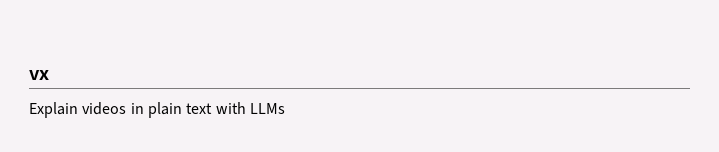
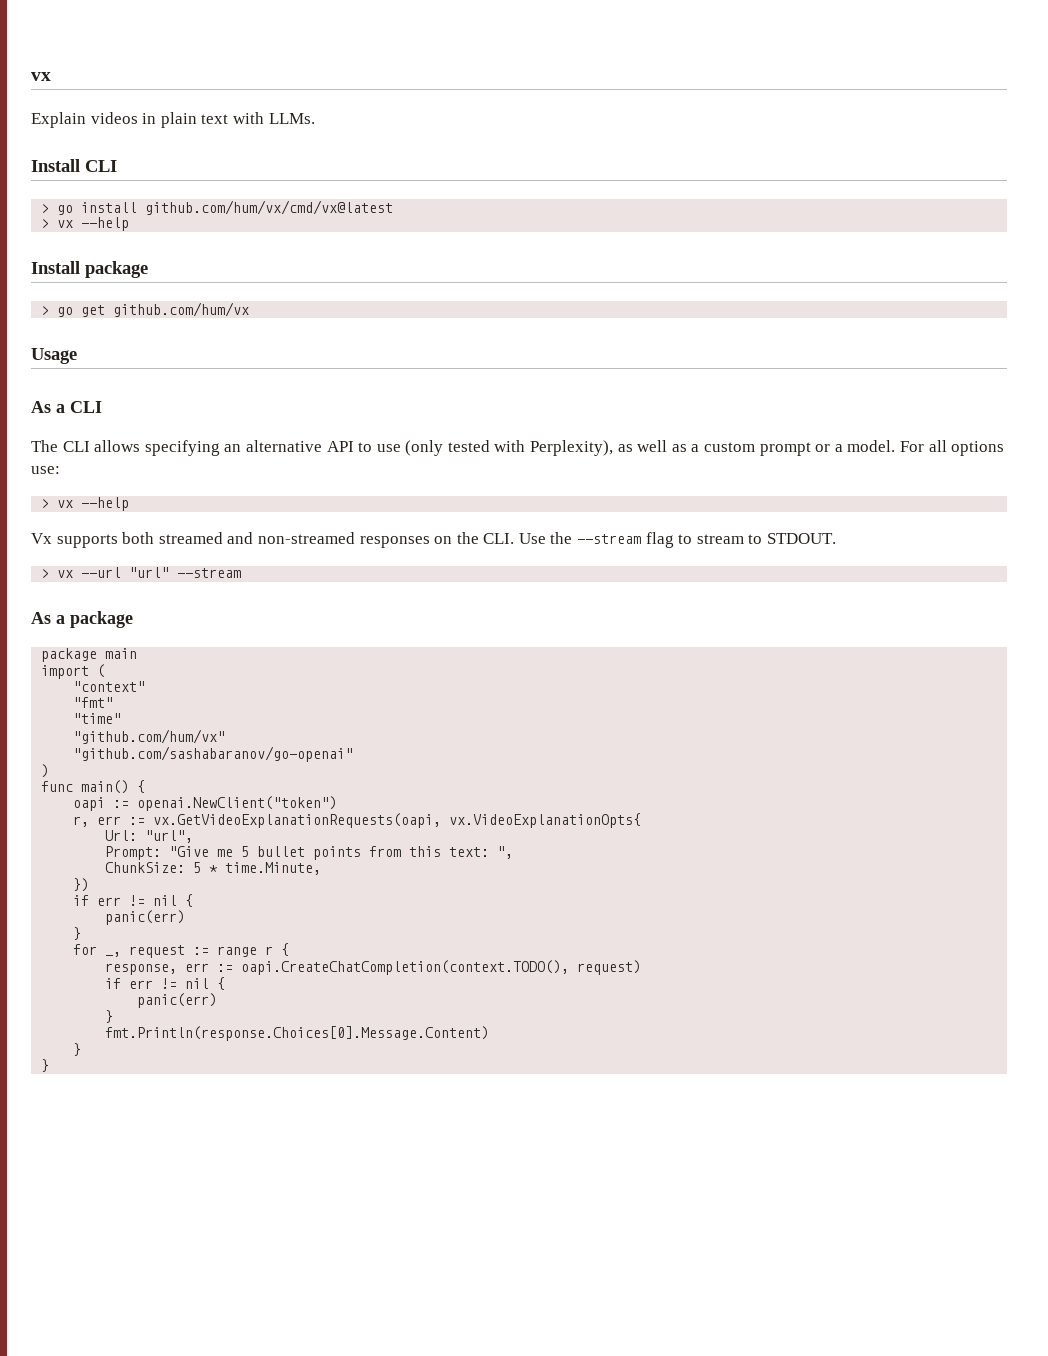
- Explain videos in plain text with LLMs
+ Explain videos in plain text with LLMs.
+ Install CLI
+ > go install github.com/hum/vx/cmd/vx@latest
+ > vx --help
+ Install package
+ > go get github.com/hum/vx
+ Usage
+ As a CLI
+ The CLI allows specifying an alternative API to use (only tested with Perplexity), as well as a custom prompt or a model. For all options use:
+ > vx --help
+ Vx supports both streamed and non-streamed responses on the CLI. Use the --stream flag to stream to STDOUT.
+ > vx --url "url" --stream
+ As a package
+ package main
+ import (
+ "context"
+ "fmt"
+ "time"
+ "github.com/hum/vx"
+ "github.com/sashabaranov/go-openai"
+ )
+ func main() {
+ oapi := openai.NewClient("token")
+ r, err := vx.GetVideoExplanationRequests(oapi, vx.VideoExplanationOpts{
+ Url: "url",
+ Prompt: "Give me 5 bullet points from this text: ",
+ ChunkSize: 5 * time.Minute,
+ })
+ if err != nil {
+ panic(err)
+ }
+ for _, request := range r {
+ response, err := oapi.CreateChatCompletion(context.TODO(), request)
+ if err != nil {
+ panic(err)
+ }
+ fmt.Println(response.Choices[0].Message.Content)
+ }
+ }

